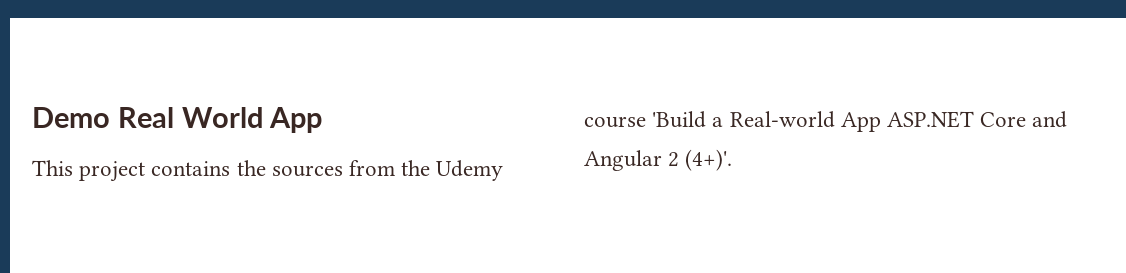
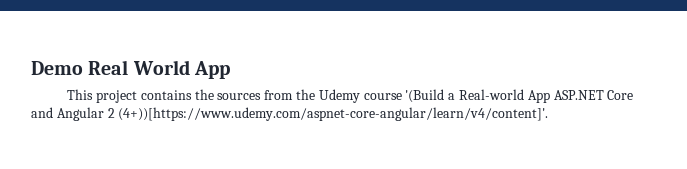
- This project contains the sources from the Udemy course 'Build a Real-world App ASP.NET Core and Angular 2 (4+)'.
+ This project contains the sources from the Udemy course '(Build a Real-world App ASP.NET Core and Angular 2 (4+))[https://www.udemy.com/aspnet-core-angular/learn/v4/content]'.

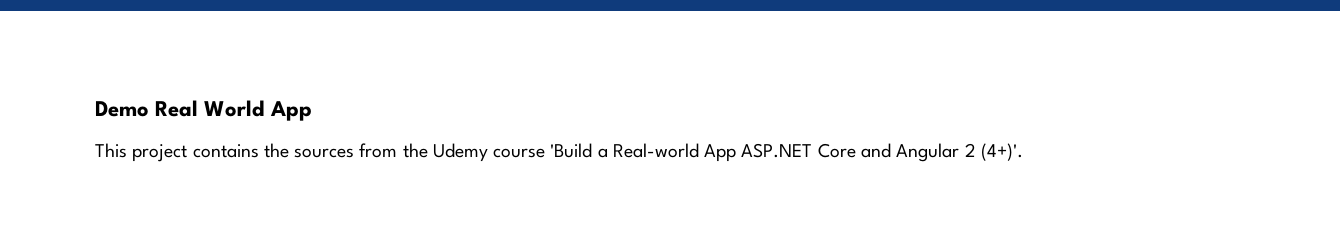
- This project contains the sources from the Udemy course '(Build a Real-world App ASP.NET Core and Angular 2 (4+))[https://www.udemy.com/aspnet-core-angular/learn/v4/content]'.
+ This project contains the sources from the Udemy course 'Build a Real-world App ASP.NET Core and Angular 2 (4+)'.

